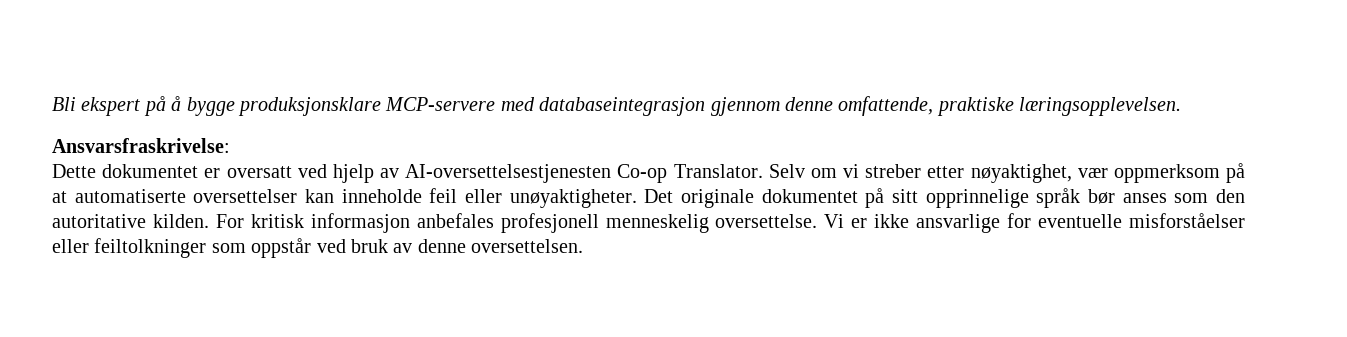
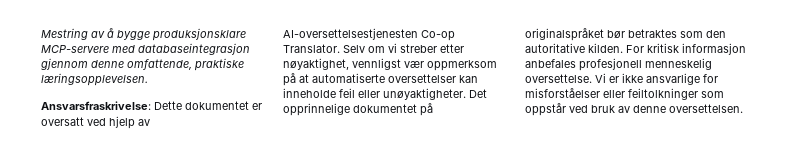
- Bli ekspert på å bygge produksjonsklare MCP-servere med databaseintegrasjon gjennom denne omfattende, praktiske læringsopplevelsen.
+ Mestring av å bygge produksjonsklare MCP-servere med databaseintegrasjon gjennom denne omfattende, praktiske læringsopplevelsen.
- Ansvarsfraskrivelse:
- Dette dokumentet er oversatt ved hjelp av AI-oversettelsestjenesten Co-op Translator.
+ Ansvarsfraskrivelse: Dette dokumentet er oversatt ved hjelp av AI-oversettelsestjenesten Co-op Translator.
- Selv om vi streber etter nøyaktighet, vær oppmerksom på at automatiserte oversettelser kan inneholde feil eller unøyaktigheter.
+ Selv om vi streber etter nøyaktighet, vennligst vær oppmerksom på at automatiserte oversettelser kan inneholde feil eller unøyaktigheter.
- Det originale dokumentet på sitt opprinnelige språk bør anses som den autoritative kilden.
+ Det opprinnelige dokumentet på originalspråket bør betraktes som den autoritative kilden.
- Vi er ikke ansvarlige for eventuelle misforståelser eller feiltolkninger som oppstår ved bruk av denne oversettelsen.
+ Vi er ikke ansvarlige for misforståelser eller feiltolkninger som oppstår ved bruk av denne oversettelsen.

